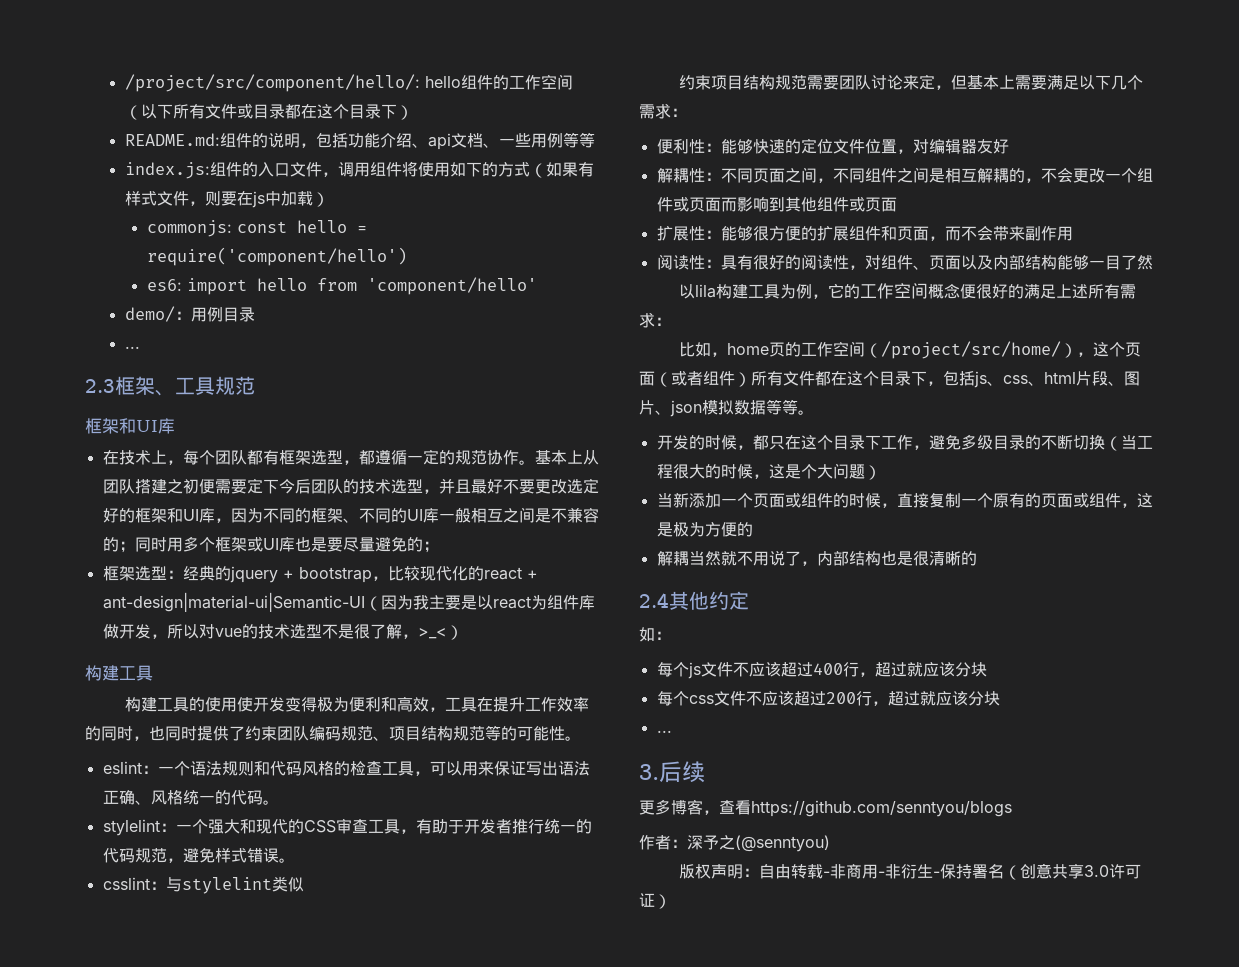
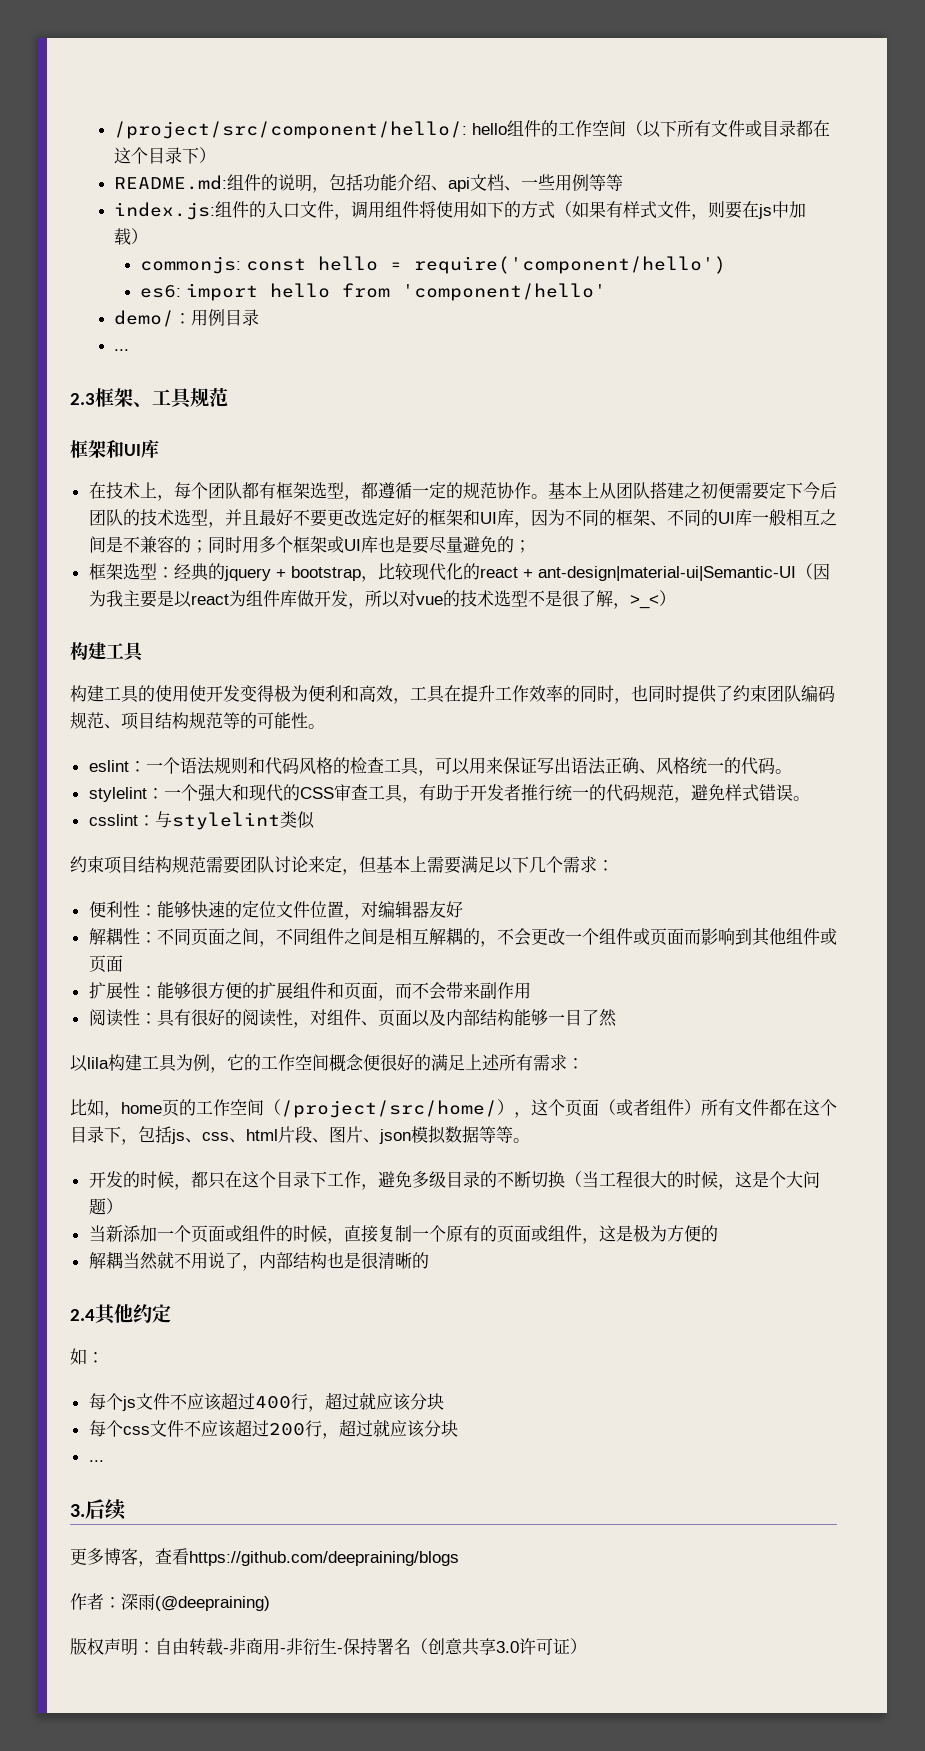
- 更多博客，查看https://github.com/senntyou/blogs
+ 更多博客，查看https://github.com/deepraining/blogs
- 作者：深予之(@senntyou)
+ 作者：深雨(@deepraining)

